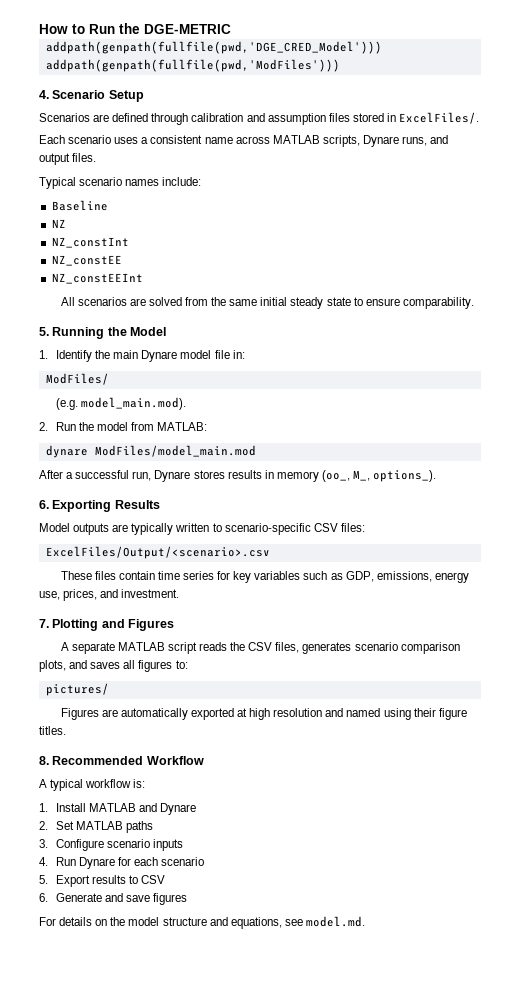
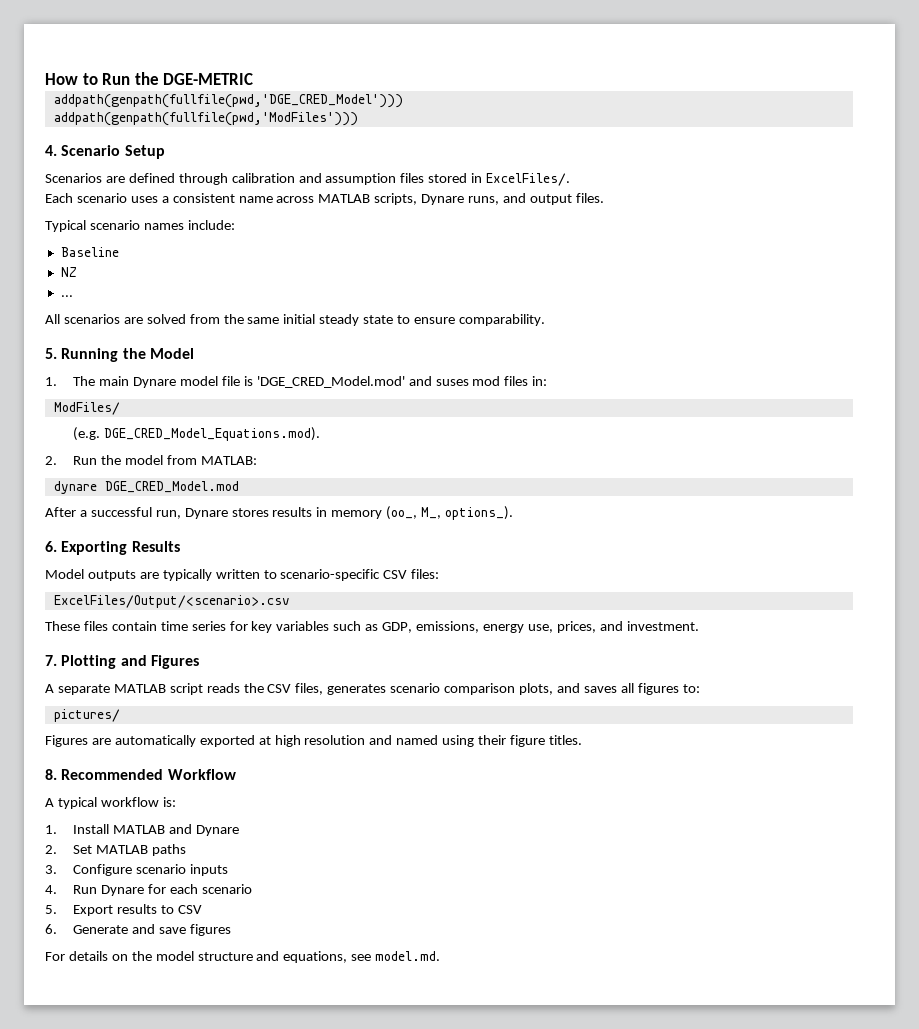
- NZ_constInt
- NZ_constEE
- NZ_constEEInt
+ ...
- 1. Identify the main Dynare model file in:
+ 1. The main Dynare model file is 'DGE_CRED_Model.mod' and suses mod files in:
- (e.g. model_main.mod).
+ (e.g. DGE_CRED_Model_Equations.mod).
- dynare ModFiles/model_main.mod
+ dynare DGE_CRED_Model.mod

